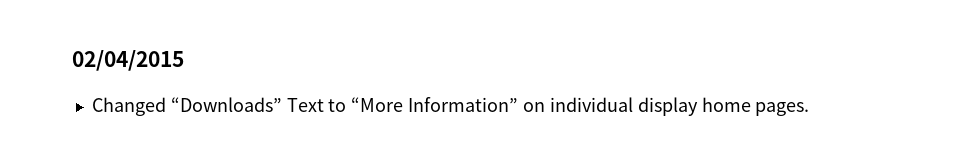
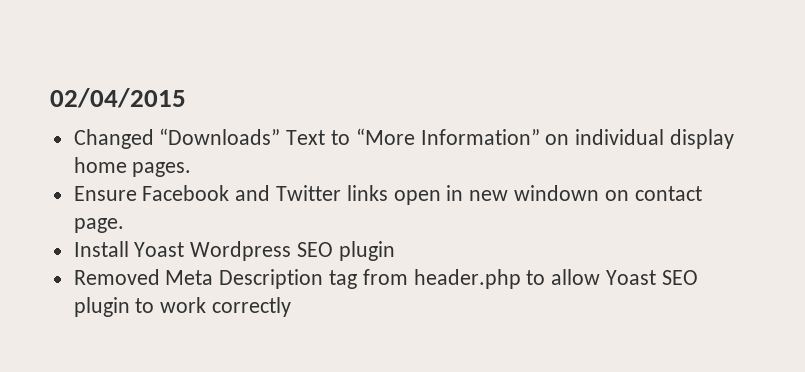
+ Ensure Facebook and Twitter links open in new windown on contact page.
+ Install Yoast Wordpress SEO plugin
+ Removed Meta Description tag from header.php to allow Yoast SEO plugin to work correctly

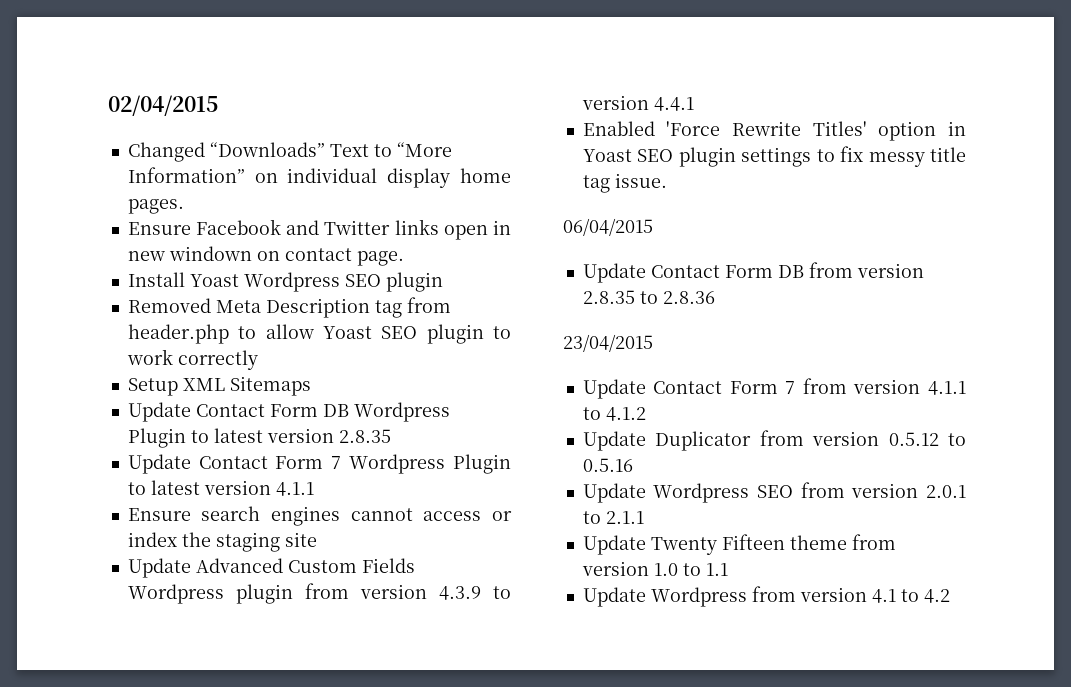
+ Setup XML Sitemaps
+ Update Contact Form DB Wordpress Plugin to latest version 2.8.35
+ Update Contact Form 7 Wordpress Plugin to latest version 4.1.1
+ Ensure search engines cannot access or index the staging site
+ Update Advanced Custom Fields Wordpress plugin from version 4.3.9 to version 4.4.1
+ Enabled 'Force Rewrite Titles' option in Yoast SEO plugin settings to fix messy title tag issue.
+ 06/04/2015
+ Update Contact Form DB from version 2.8.35 to 2.8.36
+ 23/04/2015
+ Update Contact Form 7 from version 4.1.1 to 4.1.2
+ Update Duplicator from version 0.5.12 to 0.5.16
+ Update Wordpress SEO from version 2.0.1 to 2.1.1
+ Update Twenty Fifteen theme from version 1.0 to 1.1
+ Update Wordpress from version 4.1 to 4.2

